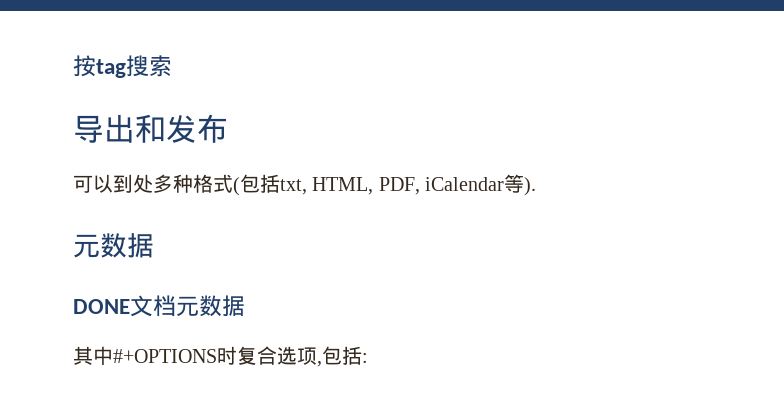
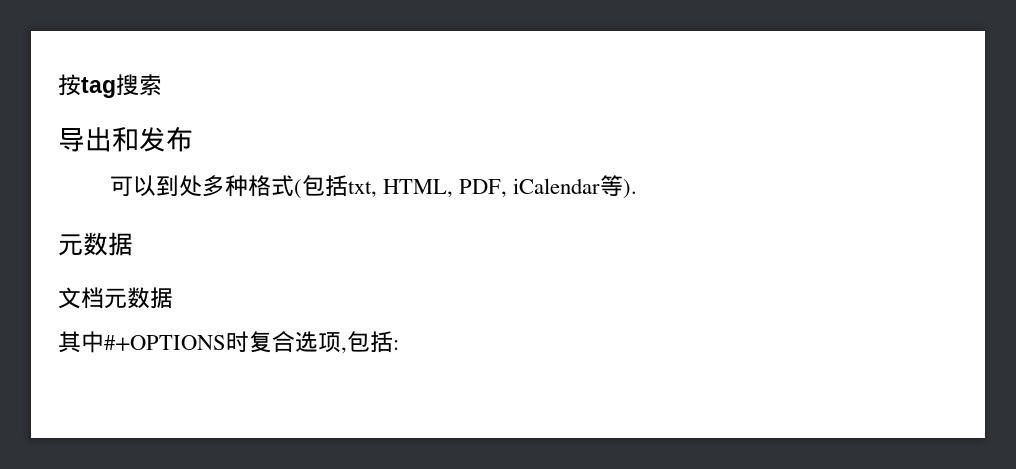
- DONE文档元数据
+ 文档元数据

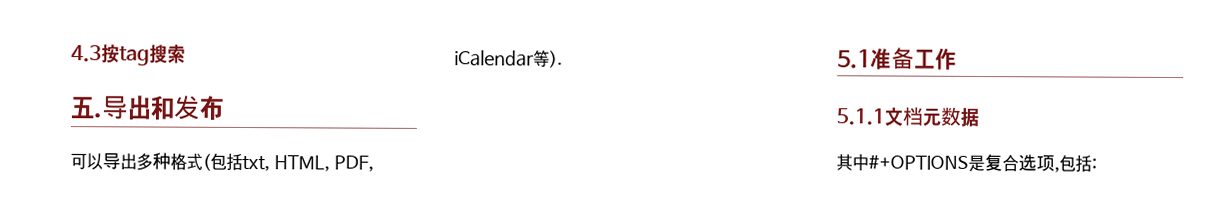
- 按tag搜索
+ 4.3按tag搜索
+ 五.
- 可以到处多种格式(包括txt, HTML, PDF, iCalendar等).
- 元数据
- 文档元数据
+ 可以导出多种格式(包括txt, HTML, PDF, iCalendar等).
+ 5.1准备工作
+ 5.1.1文档元数据
- 其中#+OPTIONS时复合选项,包括:
+ 其中#+OPTIONS是复合选项,包括:

